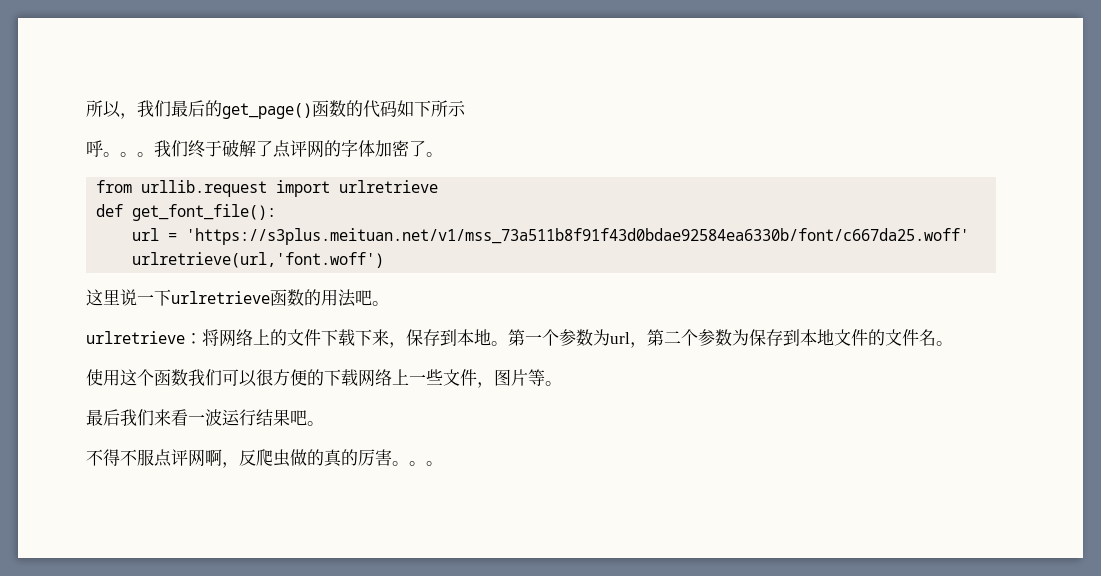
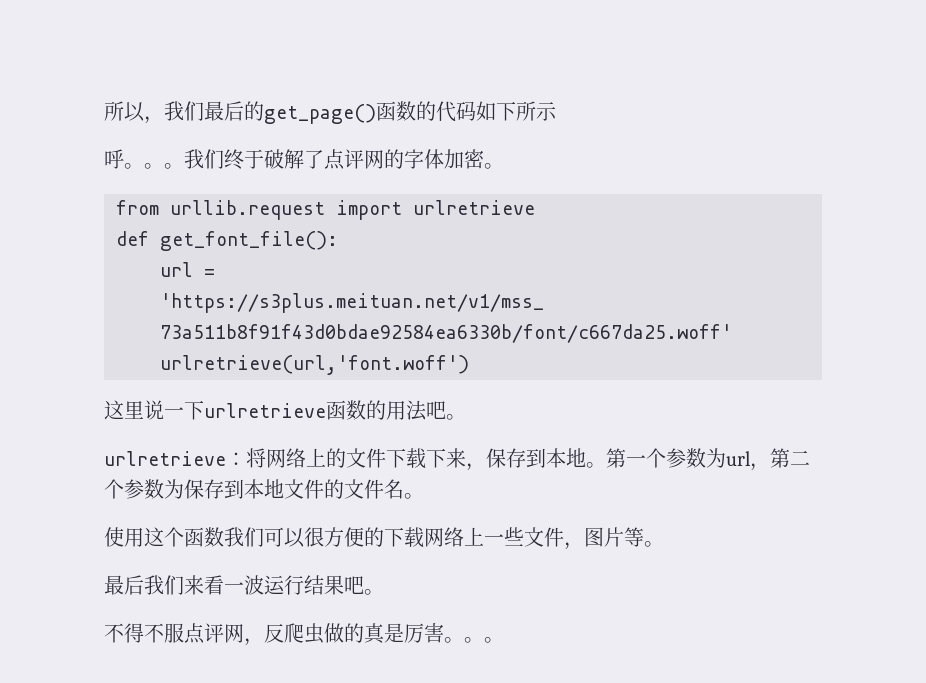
- 我们终于破解了点评网的字体加密了。
+ 我们终于破解了点评网的字体加密。
- 不得不服点评网啊，反爬虫做的真的厉害。
+ 不得不服点评网，反爬虫做的真是厉害。

